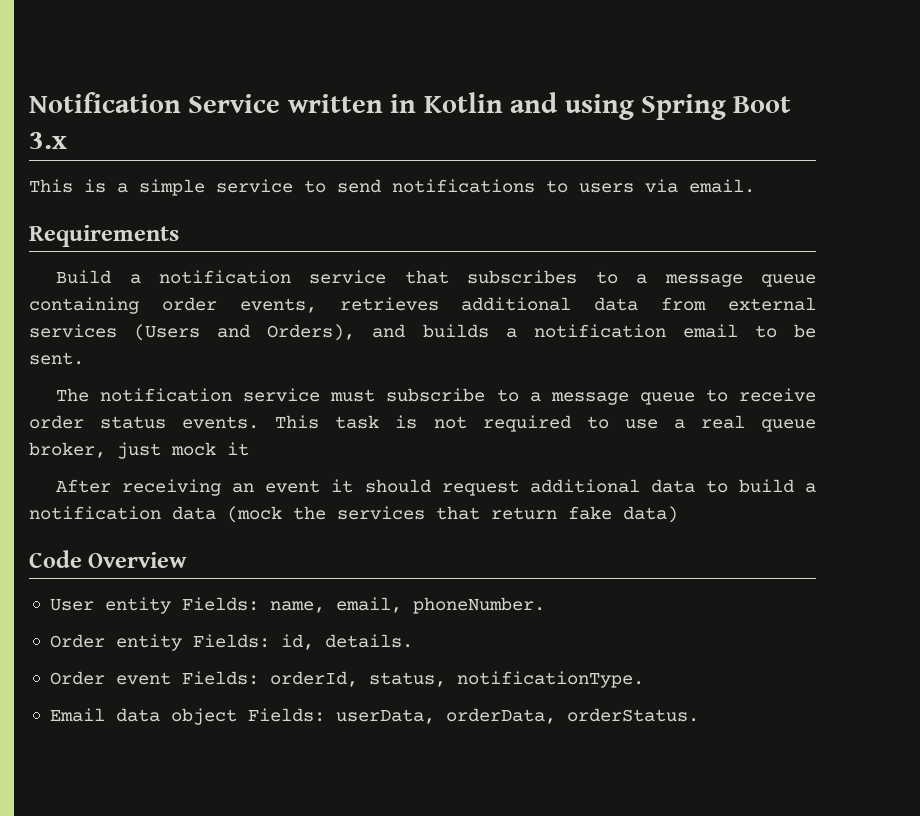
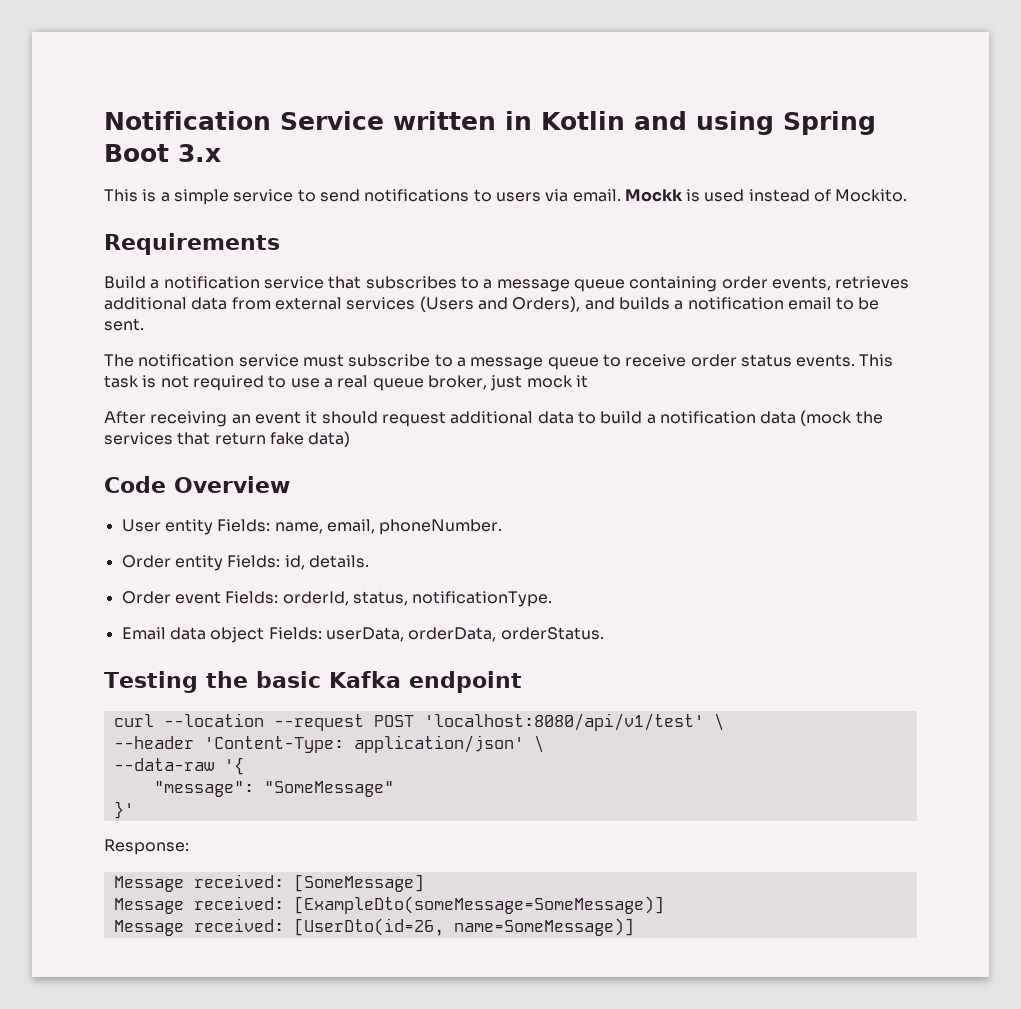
+ Mockk is used instead of Mockito.
+ Testing the basic Kafka endpoint
+ curl --location --request POST 'localhost:8080/api/v1/test' \
+ --header 'Content-Type: application/json' \
+ --data-raw '{
+ "message": "SomeMessage"
+ }'
+ Response:
+ Message received: [SomeMessage]
+ Message received: [ExampleDto(someMessage=SomeMessage)]
+ Message received: [UserDto(id=26, name=SomeMessage)]

